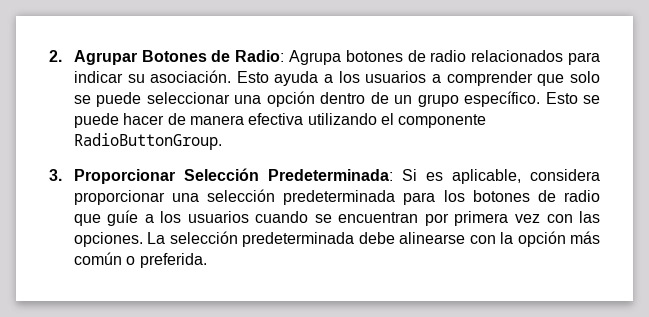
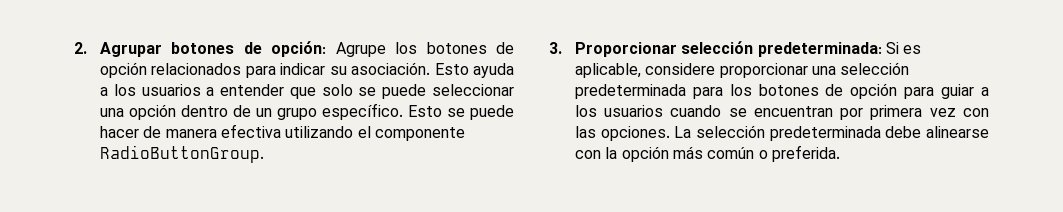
- 2. Agrupar Botones de Radio: Agrupa botones de radio relacionados para indicar su asociación.
+ 2. Agrupar botones de opción: Agrupe los botones de opción relacionados para indicar su asociación.
- Esto ayuda a los usuarios a comprender que solo se puede seleccionar una opción dentro de un grupo específico.
+ Esto ayuda a los usuarios a entender que solo se puede seleccionar una opción dentro de un grupo específico.
- 3. Proporcionar Selección Predeterminada: Si es aplicable, considera proporcionar una selección predeterminada para los botones de radio que guíe a los usuarios cuando se encuentran por primera vez con las opciones.
+ 3. Proporcionar selección predeterminada: Si es aplicable, considere proporcionar una selección predeterminada para los botones de opción para guiar a los usuarios cuando se encuentran por primera vez con las opciones.

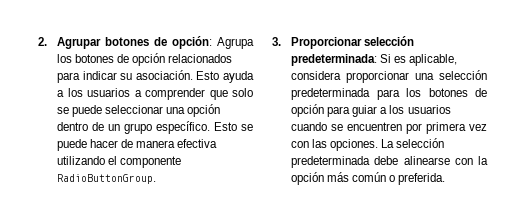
- 2. Agrupar botones de opción: Agrupe los botones de opción relacionados para indicar su asociación.
+ 2. Agrupar botones de opción: Agrupa los botones de opción relacionados para indicar su asociación.
- Esto ayuda a los usuarios a entender que solo se puede seleccionar una opción dentro de un grupo específico.
+ Esto ayuda a los usuarios a comprender que solo se puede seleccionar una opción dentro de un grupo específico.
- 3. Proporcionar selección predeterminada: Si es aplicable, considere proporcionar una selección predeterminada para los botones de opción para guiar a los usuarios cuando se encuentran por primera vez con las opciones.
+ 3. Proporcionar selección predeterminada: Si es aplicable, considera proporcionar una selección predeterminada para los botones de opción para guiar a los usuarios cuando se encuentren por primera vez con las opciones.

